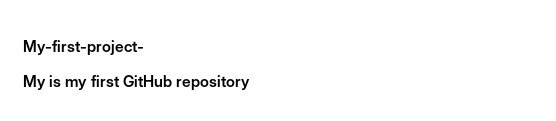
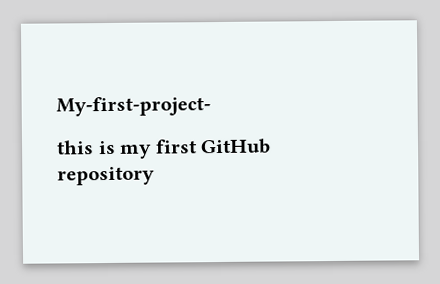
- My is my first GitHub repository
+ this is my first GitHub repository

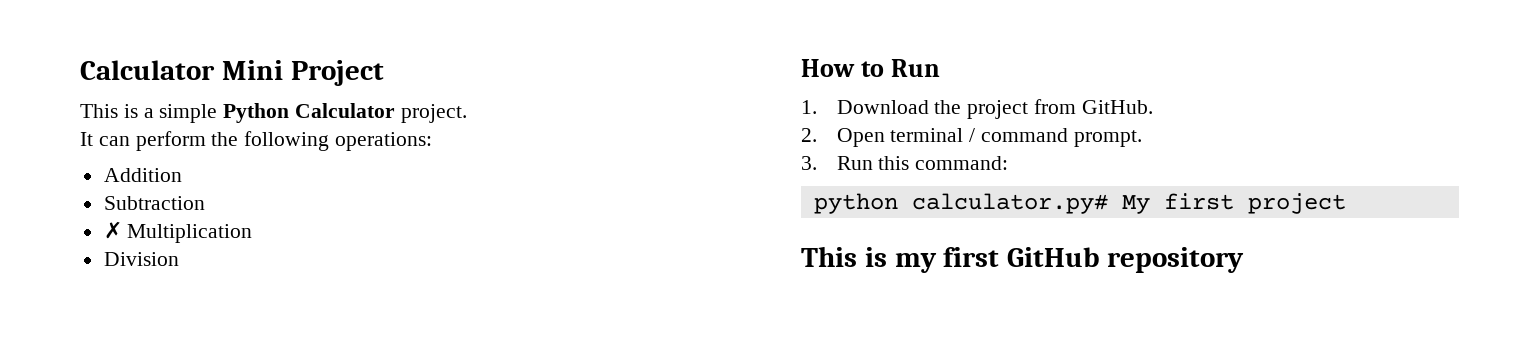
- My-first-project-
- this is my first GitHub repository
+ Calculator Mini Project
+ This is a simple Python Calculator project.
+ It can perform the following operations:
+ Addition
+ Subtraction
+ ✗ Multiplication
+ Division
+ How to Run
+ 1. Download the project from GitHub.
+ 2. Open terminal / command prompt.
+ 3. Run this command:
+ python calculator.py# My first project
+ This is my first GitHub repository

